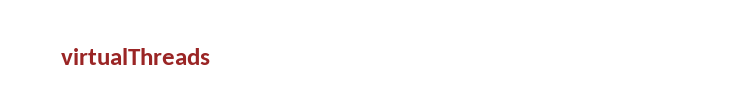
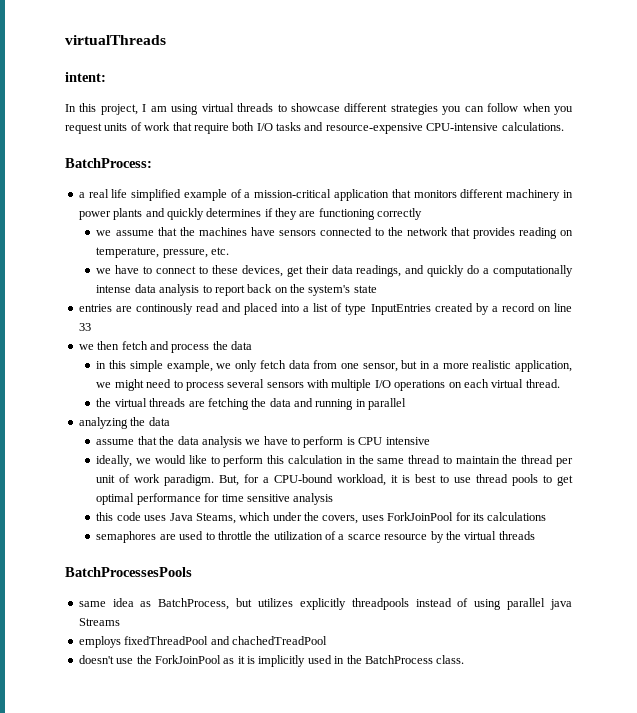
+ intent:
+ In this project, I am using virtual threads to showcase different strategies you can follow when you request units of work that require both I/O tasks and resource-expensive CPU-intensive calculations.
+ BatchProcess:
+ a real life simplified example of a mission-critical application that monitors different machinery in power plants and quickly determines if they are functioning correctly
+ we assume that the machines have sensors connected to the network that provides reading on temperature, pressure, etc.
+ we have to connect to these devices, get their data readings, and quickly do a computationally intense data analysis to report back on the system's state
+ entries are continously read and placed into a list of type InputEntries created by a record on line 33
+ we then fetch and process the data
+ in this simple example, we only fetch data from one sensor, but in a more realistic application, we might need to process several sensors with multiple I/O operations on each virtual thread.
+ the virtual threads are fetching the data and running in parallel
+ analyzing the data
+ assume that the data analysis we have to perform is CPU intensive
+ ideally, we would like to perform this calculation in the same thread to maintain the thread per unit of work paradigm. But, for a CPU-bound workload, it is best to use thread pools to get optimal performance for time sensitive analysis
+ this code uses Java Steams, which under the covers, uses ForkJoinPool for its calculations
+ semaphores are used to throttle the utilization of a scarce resource by the virtual threads
+ BatchProcessesPools
+ same idea as BatchProcess, but utilizes explicitly threadpools instead of using parallel java Streams
+ employs fixedThreadPool and chachedTreadPool
+ doesn't use the ForkJoinPool as it is implicitly used in the BatchProcess class.

